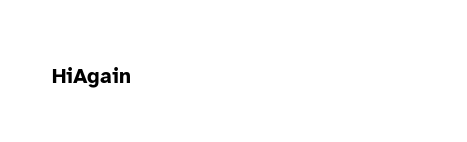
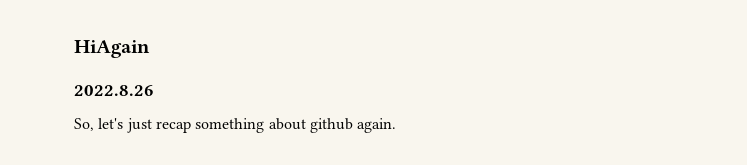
+ 2022.8.26
+ So, let's just recap something about github again.

